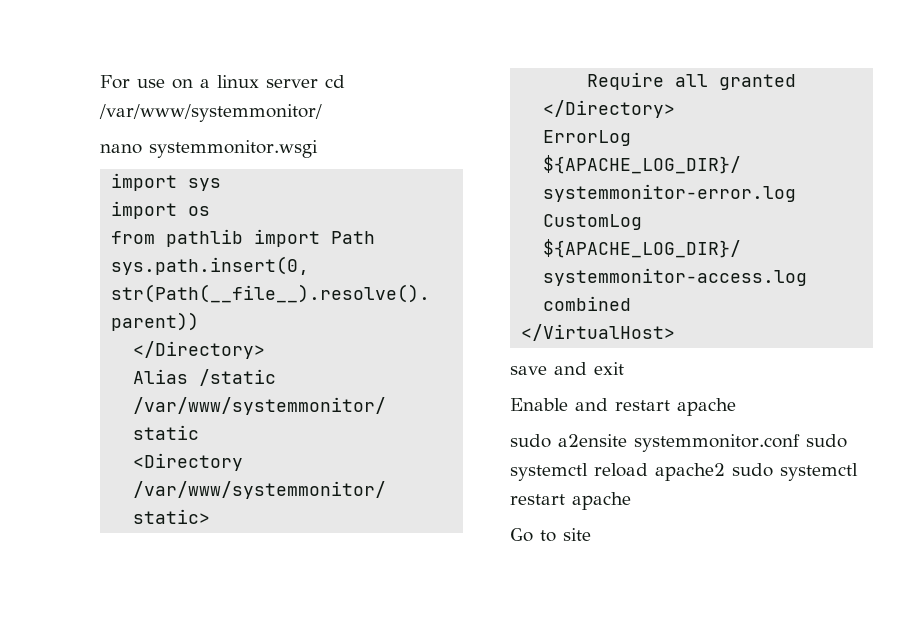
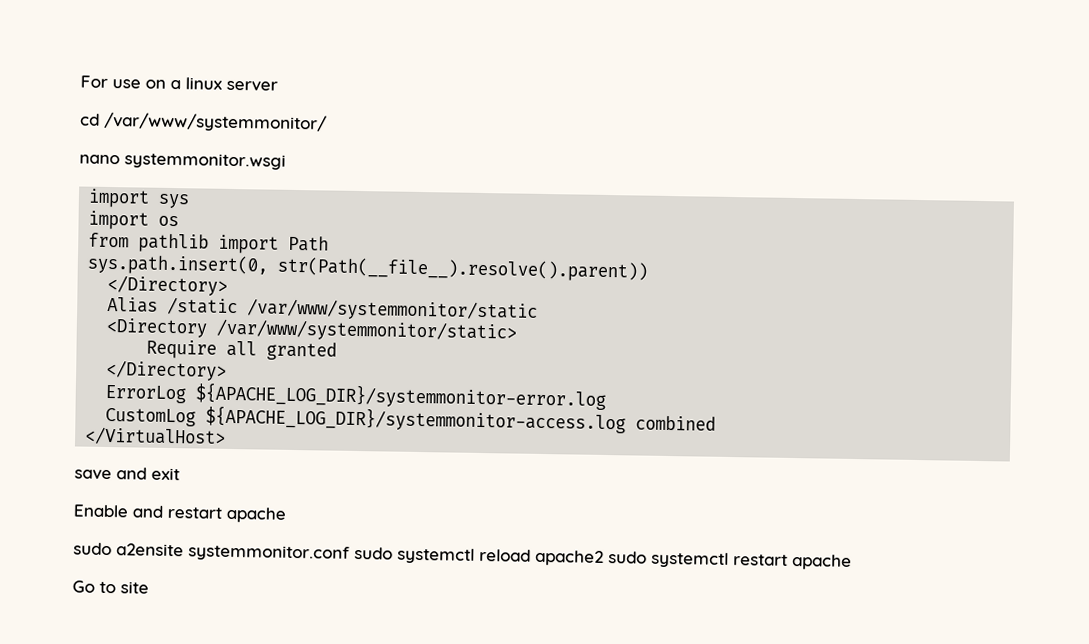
- For use on a linux server cd /var/www/systemmonitor/
+ For use on a linux server
+ cd /var/www/systemmonitor/

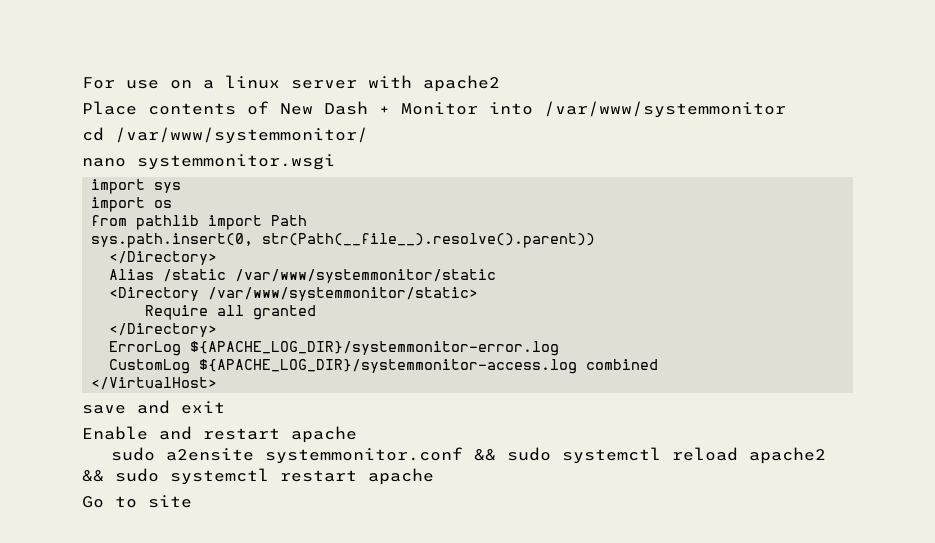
- For use on a linux server
+ For use on a linux server with apache2
+ Place contents of New Dash + Monitor into /var/www/systemmonitor
- sudo a2ensite systemmonitor.conf sudo systemctl reload apache2 sudo systemctl restart apache
+ sudo a2ensite systemmonitor.conf && sudo systemctl reload apache2 && sudo systemctl restart apache

